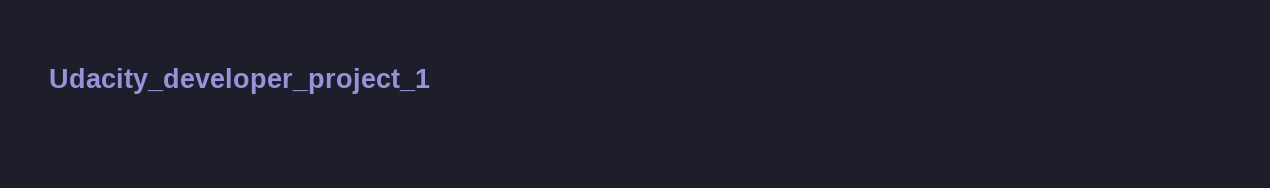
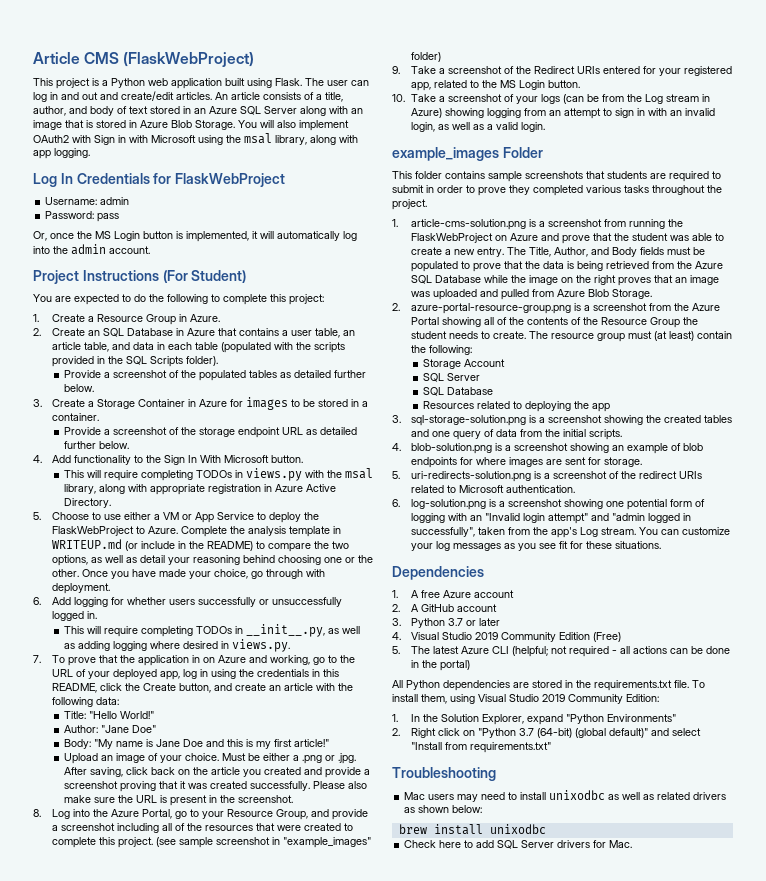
- Udacity_developer_project_1
+ Article CMS (FlaskWebProject)
+ This project is a Python web application built using Flask. The user can log in and out and create/edit articles. An article consists of a title, author, and body of text stored in an Azure SQL Server along with an image that is stored in Azure Blob Storage. You will also implement OAuth2 with Sign in with Microsoft using the msal library, along with app logging.
+ Log In Credentials for FlaskWebProject
+ Username: admin
+ Password: pass
+ Or, once the MS Login button is implemented, it will automatically log into the admin account.
+ Project Instructions (For Student)
+ You are expected to do the following to complete this project:
+ 1. Create a Resource Group in Azure.
+ 2. Create an SQL Database in Azure that contains a user table, an article table, and data in each table (populated with the scripts provided in the SQL Scripts folder).
+ Provide a screenshot of the populated tables as detailed further below.
+ 3. Create a Storage Container in Azure for images to be stored in a container.
+ Provide a screenshot of the storage endpoint URL as detailed further below.
+ 4. Add functionality to the Sign In With Microsoft button.
+ This will require completing TODOs in views.py with the msal library, along with appropriate registration in Azure Active Directory.
+ 5. Choose to use either a VM or App Service to deploy the FlaskWebProject to Azure. Complete the analysis template in WRITEUP.md (or include in the README) to compare the two options, as well as detail your reasoning behind choosing one or the other. Once you have made your choice, go through with deployment.
+ 6. Add logging for whether users successfully or unsuccessfully logged in.
+ This will require completing TODOs in __init__.py, as well as adding logging where desired in views.py.
+ 7. To prove that the application in on Azure and working, go to the URL of your deployed app, log in using the credentials in this README, click the Create button, and create an article with the following data:
+ Title: "Hello World!"
+ Author: "Jane Doe"
+ Body: "My name is Jane Doe and this is my first article!"
+ Upload an image of your choice. Must be either a .png or .jpg. After saving, click back on the article you created and provide a screenshot proving that it was created successfully. Please also make sure the URL is present in the screenshot.
+ 8. Log into the Azure Portal, go to your Resource Group, and provide a screenshot including all of the resources that were created to complete this project. (see sample screenshot in "example_images" folder)
+ 9. Take a screenshot of the Redirect URIs entered for your registered app, related to the MS Login button.
+ 10. Take a screenshot of your logs (can be from the Log stream in Azure) showing logging from an attempt to sign in with an invalid login, as well as a valid login.
+ example_images Folder
+ This folder contains sample screenshots that students are required to submit in order to prove they completed various tasks throughout the project.
+ 1. article-cms-solution.png is a screenshot from running the FlaskWebProject on Azure and prove that the student was able to create a new entry. The Title, Author, and Body fields must be populated to prove that the data is being retrieved from the Azure SQL Database while the image on the right proves that an image was uploaded and pulled from Azure Blob Storage.
+ 2. azure-portal-resource-group.png is a screenshot from the Azure Portal showing all of the contents of the Resource Group the student needs to create. The resource group must (at least) contain the following:
+ Storage Account
+ SQL Server
+ SQL Database
+ Resources related to deploying the app
+ 3. sql-storage-solution.png is a screenshot showing the created tables and one query of data from the initial scripts.
+ 4. blob-solution.png is a screenshot showing an example of blob endpoints for where images are sent for storage.
+ 5. uri-redirects-solution.png is a screenshot of the redirect URIs related to Microsoft authentication.
+ 6. log-solution.png is a screenshot showing one potential form of logging with an "Invalid login attempt" and "admin logged in successfully", taken from the app's Log stream. You can customize your log messages as you see fit for these situations.
+ Dependencies
+ 1. A free Azure account
+ 2. A GitHub account
+ 3. Python 3.7 or later
+ 4. Visual Studio 2019 Community Edition (Free)
+ 5. The latest Azure CLI (helpful; not required - all actions can be done in the portal)
+ All Python dependencies are stored in the requirements.txt file. To install them, using Visual Studio 2019 Community Edition:
+ 1. In the Solution Explorer, expand "Python Environments"
+ 2. Right click on "Python 3.7 (64-bit) (global default)" and select "Install from requirements.txt"
+ Troubleshooting
+ Mac users may need to install unixodbc as well as related drivers as shown below:
+ brew install unixodbc
+ Check here to add SQL Server drivers for Mac.

